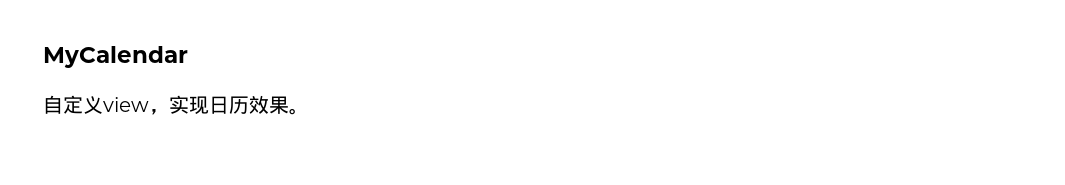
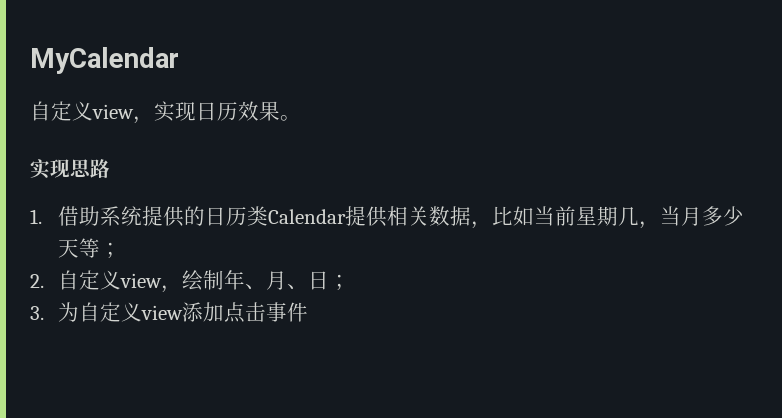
+ 实现思路
+ 1.借助系统提供的日历类Calendar提供相关数据，比如当前星期几，当月多少天等；
+ 2.自定义view，绘制年、月、日；
+ 3.为自定义view添加点击事件

